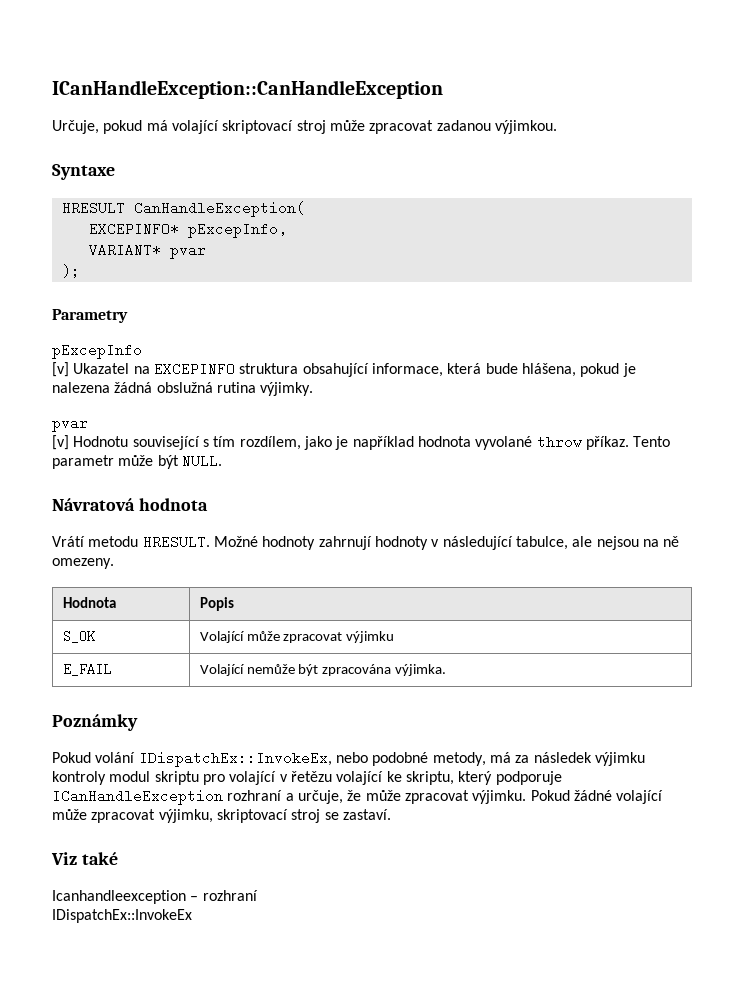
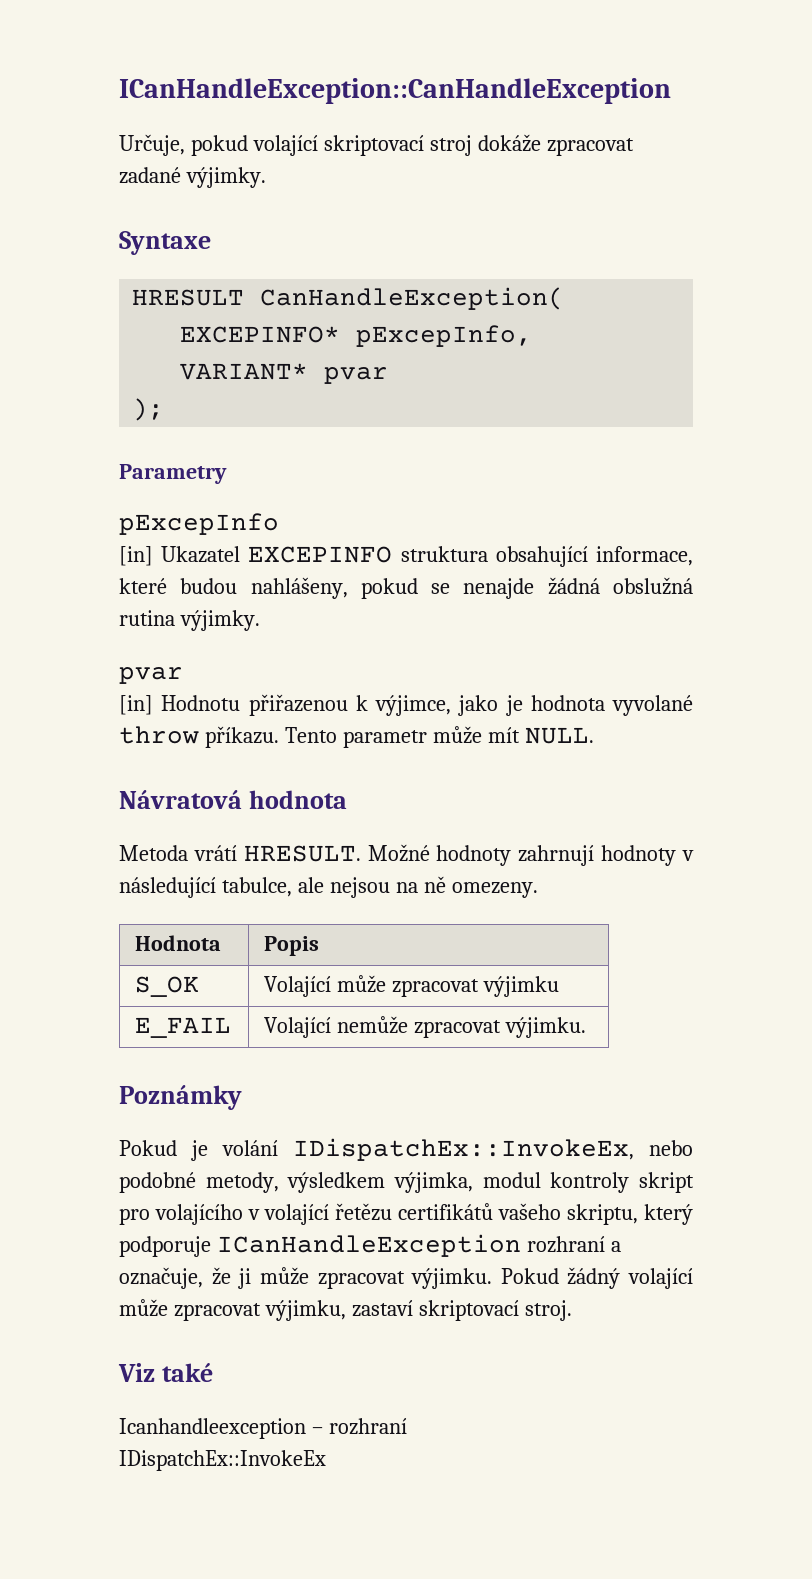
- Určuje, pokud má volající skriptovací stroj může zpracovat zadanou výjimkou.
+ Určuje, pokud volající skriptovací stroj dokáže zpracovat zadané výjimky.
- [v] Ukazatel na EXCEPINFO struktura obsahující informace, která bude hlášena, pokud je nalezena žádná obslužná rutina výjimky.
+ [in] Ukazatel EXCEPINFO struktura obsahující informace, které budou nahlášeny, pokud se nenajde žádná obslužná rutina výjimky.
- [v] Hodnotu související s tím rozdílem, jako je například hodnota vyvolané throw příkaz.
+ [in] Hodnotu přiřazenou k výjimce, jako je hodnota vyvolané throw příkazu.
- Tento parametr může být NULL.
+ Tento parametr může mít NULL.
- Vrátí metodu HRESULT.
+ Metoda vrátí HRESULT.
- E_FAIL | Volající nemůže být zpracována výjimka.
+ E_FAIL | Volající nemůže zpracovat výjimku.
- Pokud volání IDispatchEx::InvokeEx, nebo podobné metody, má za následek výjimku kontroly modul skriptu pro volající v řetězu volající ke skriptu, který podporuje ICanHandleException rozhraní a určuje, že může zpracovat výjimku.
+ Pokud je volání IDispatchEx::InvokeEx, nebo podobné metody, výsledkem výjimka, modul kontroly skript pro volajícího v volající řetězu certifikátů vašeho skriptu, který podporuje ICanHandleException rozhraní a označuje, že ji může zpracovat výjimku.
- Pokud žádné volající může zpracovat výjimku, skriptovací stroj se zastaví.
+ Pokud žádný volající může zpracovat výjimku, zastaví skriptovací stroj.

